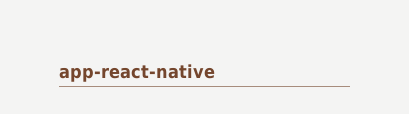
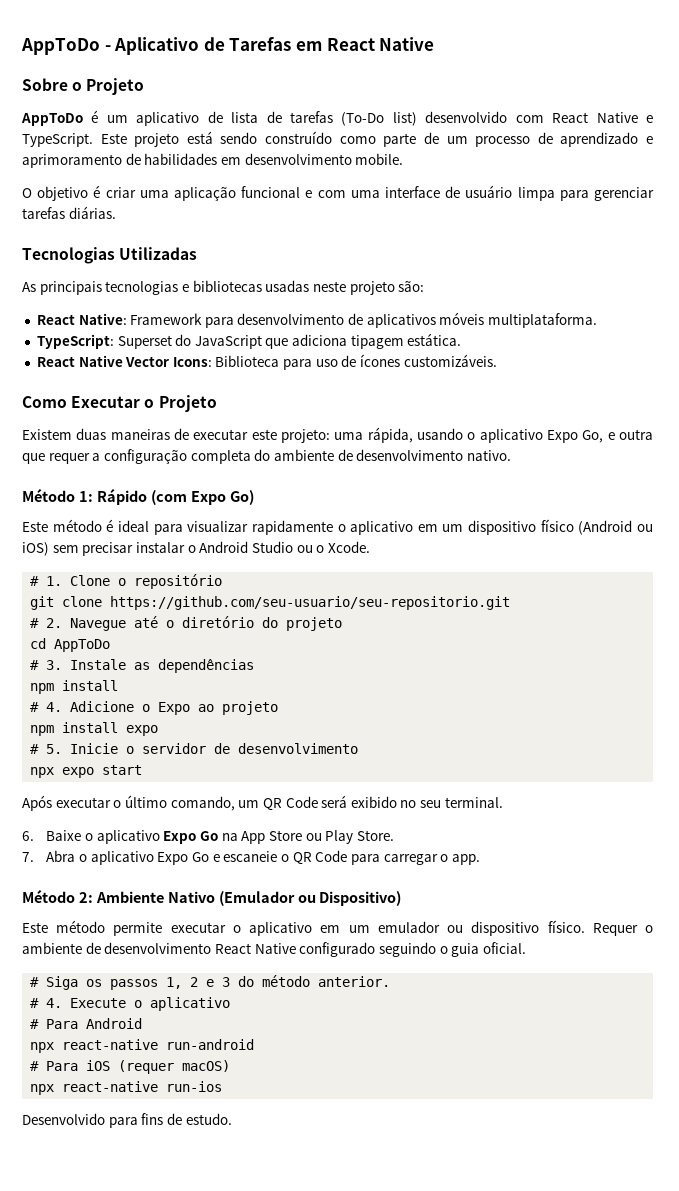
- app-react-native
+ AppToDo - Aplicativo de Tarefas em React Native
+ Sobre o Projeto
+ AppToDo é um aplicativo de lista de tarefas (To-Do list) desenvolvido com React Native e TypeScript. Este projeto está sendo construído como parte de um processo de aprendizado e aprimoramento de habilidades em desenvolvimento mobile.
+ O objetivo é criar uma aplicação funcional e com uma interface de usuário limpa para gerenciar tarefas diárias.
+ Tecnologias Utilizadas
+ As principais tecnologias e bibliotecas usadas neste projeto são:
+ React Native: Framework para desenvolvimento de aplicativos móveis multiplataforma.
+ TypeScript: Superset do JavaScript que adiciona tipagem estática.
+ React Native Vector Icons: Biblioteca para uso de ícones customizáveis.
+ Como Executar o Projeto
+ Existem duas maneiras de executar este projeto: uma rápida, usando o aplicativo Expo Go, e outra que requer a configuração completa do ambiente de desenvolvimento nativo.
+ Método 1: Rápido (com Expo Go)
+ Este método é ideal para visualizar rapidamente o aplicativo em um dispositivo físico (Android ou iOS) sem precisar instalar o Android Studio ou o Xcode.
+ # 1. Clone o repositório
+ git clone https://github.com/seu-usuario/seu-repositorio.git
+ # 2. Navegue até o diretório do projeto
+ cd AppToDo
+ # 3. Instale as dependências
+ npm install
+ # 4. Adicione o Expo ao projeto
+ npm install expo
+ # 5. Inicie o servidor de desenvolvimento
+ npx expo start
+ Após executar o último comando, um QR Code será exibido no seu terminal.
+ 6. Baixe o aplicativo Expo Go na App Store ou Play Store.
+ 7. Abra o aplicativo Expo Go e escaneie o QR Code para carregar o app.
+ Método 2: Ambiente Nativo (Emulador ou Dispositivo)
+ Este método permite executar o aplicativo em um emulador ou dispositivo físico. Requer o ambiente de desenvolvimento React Native configurado seguindo o guia oficial.
+ # Siga os passos 1, 2 e 3 do método anterior.
+ # 4. Execute o aplicativo
+ # Para Android
+ npx react-native run-android
+ # Para iOS (requer macOS)
+ npx react-native run-ios
+ Desenvolvido para fins de estudo.

